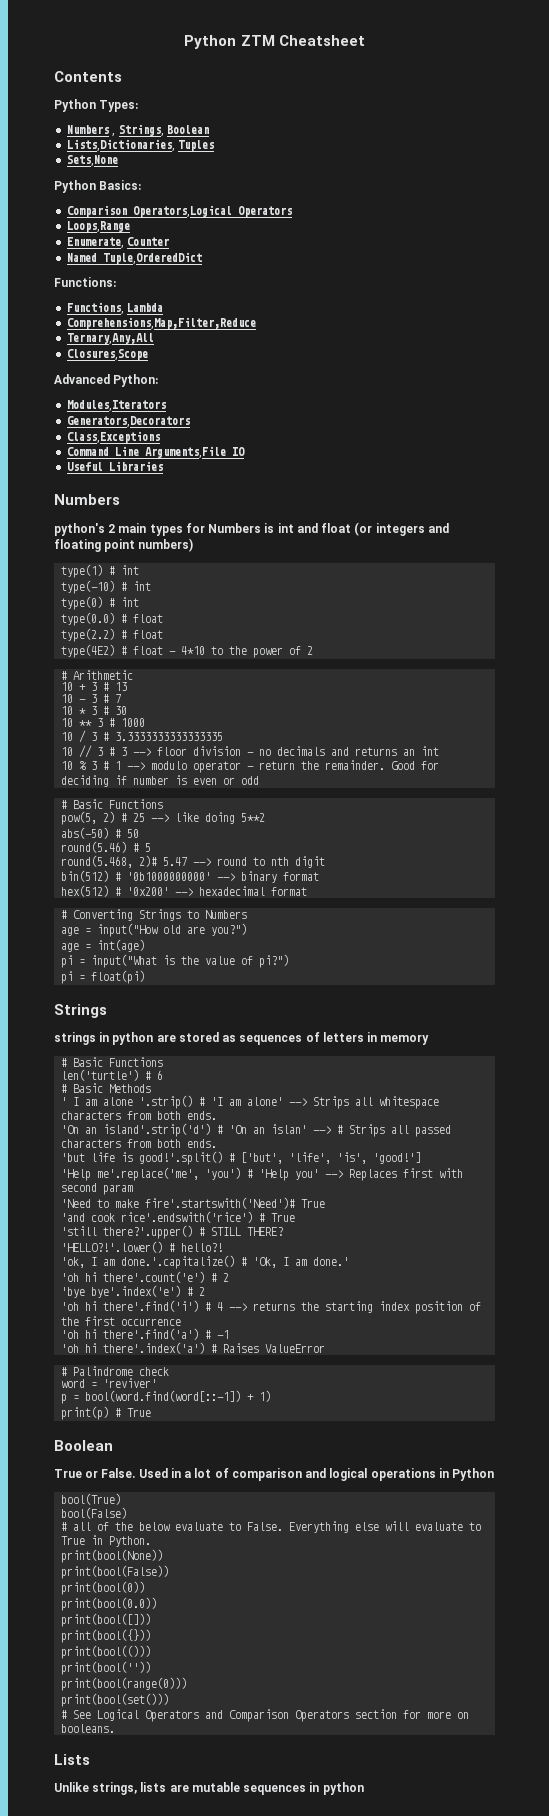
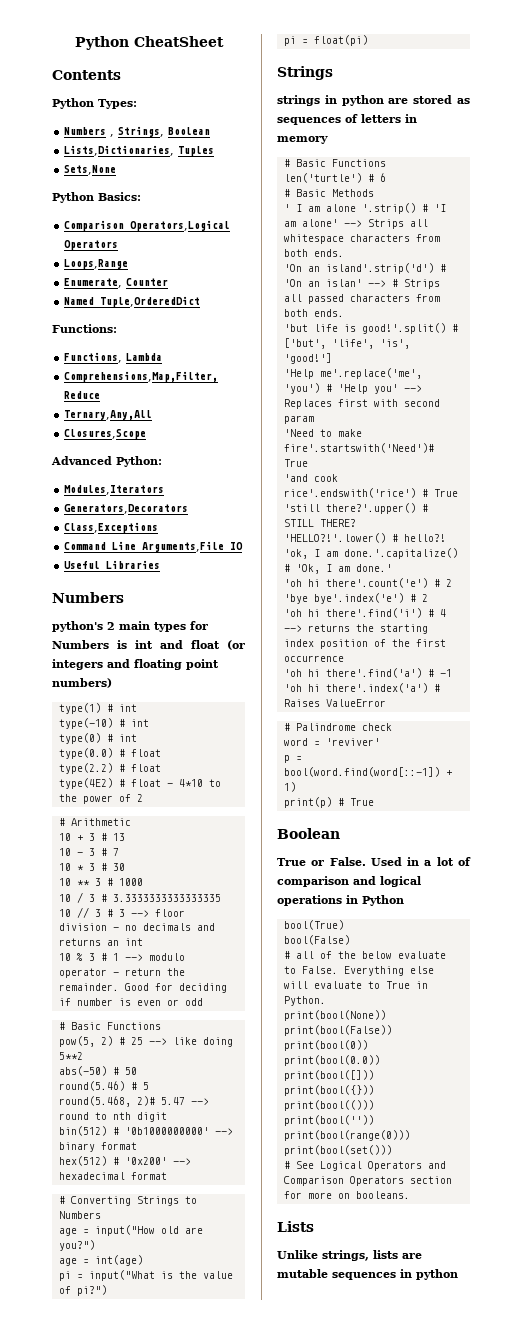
- Python ZTM Cheatsheet
+ Python CheatSheet

